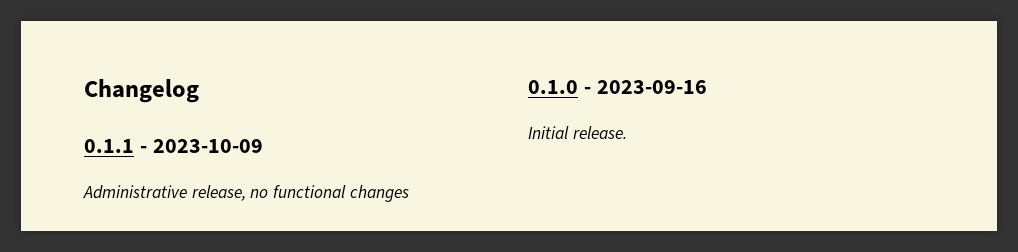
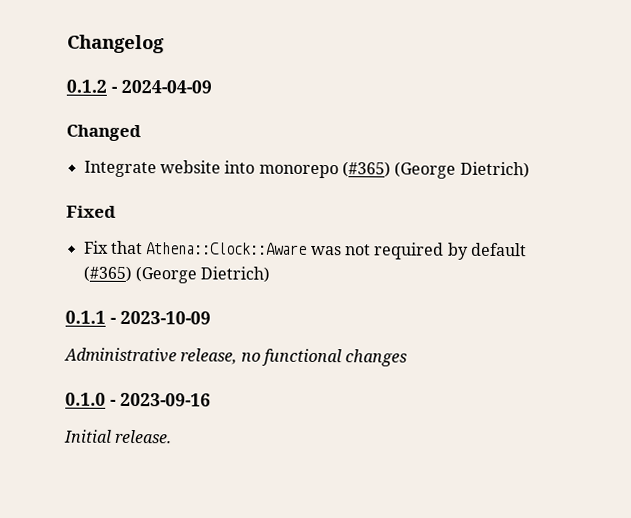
+ 0.1.2 - 2024-04-09
+ Changed
+ Integrate website into monorepo (#365) (George Dietrich)
+ Fixed
+ Fix that Athena::Clock::Aware was not required by default (#365) (George Dietrich)

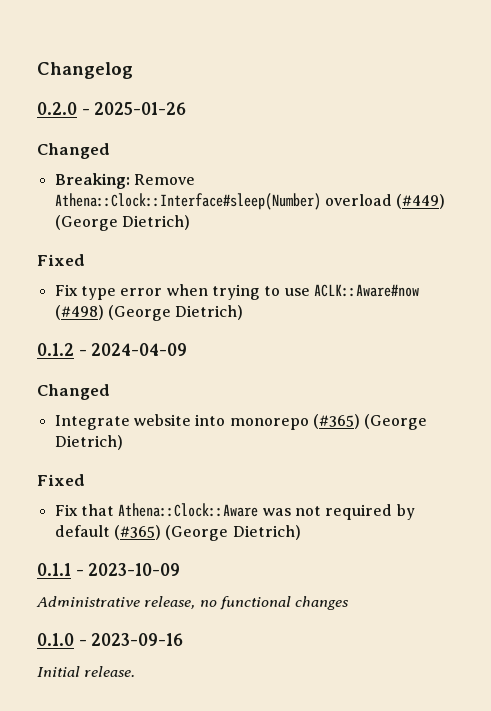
+ 0.2.0 - 2025-01-26
+ Changed
+ Breaking: Remove Athena::Clock::Interface#sleep(Number) overload (#449) (George Dietrich)
+ Fixed
+ Fix type error when trying to use ACLK::Aware#now (#498) (George Dietrich)

